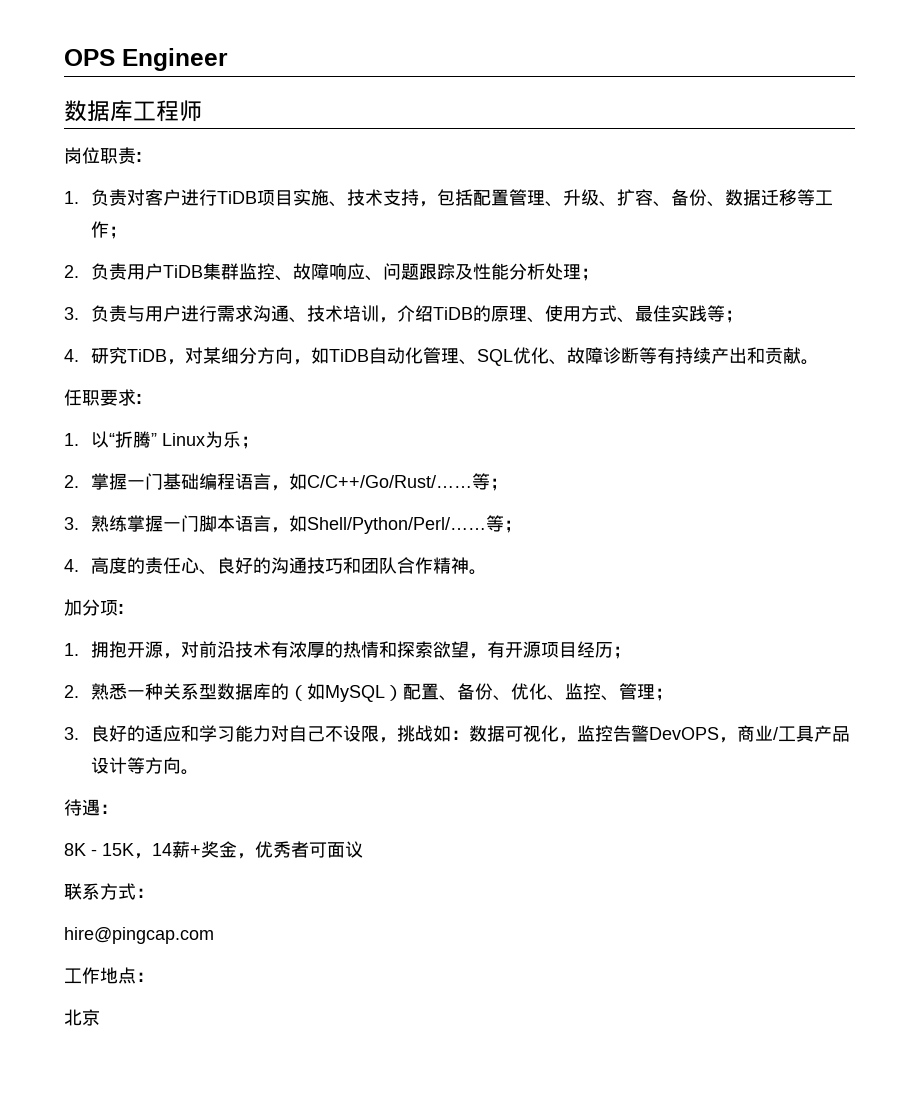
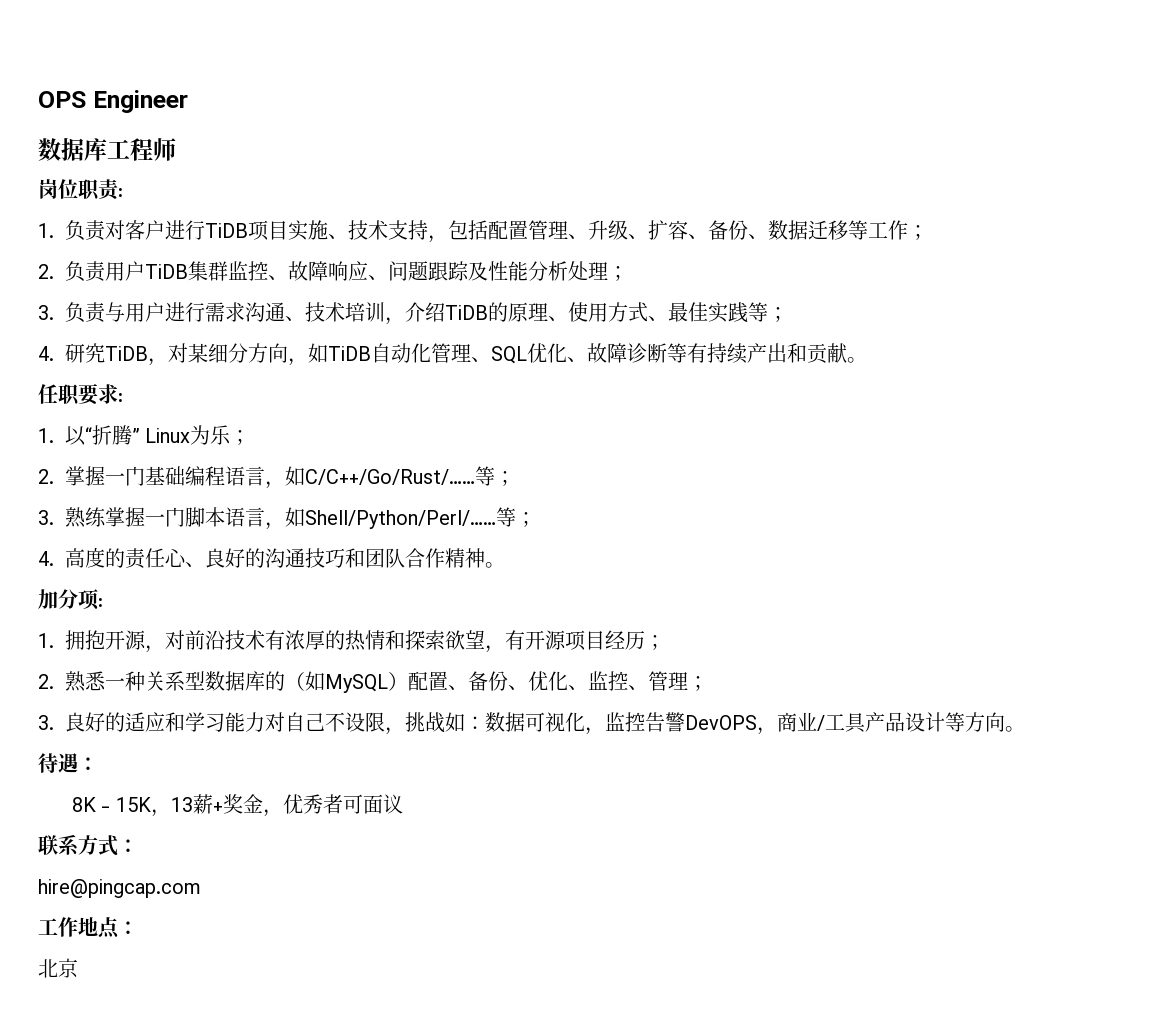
- 8K - 15K，14薪+奖金，优秀者可面议
+ 8K - 15K，13薪+奖金，优秀者可面议

